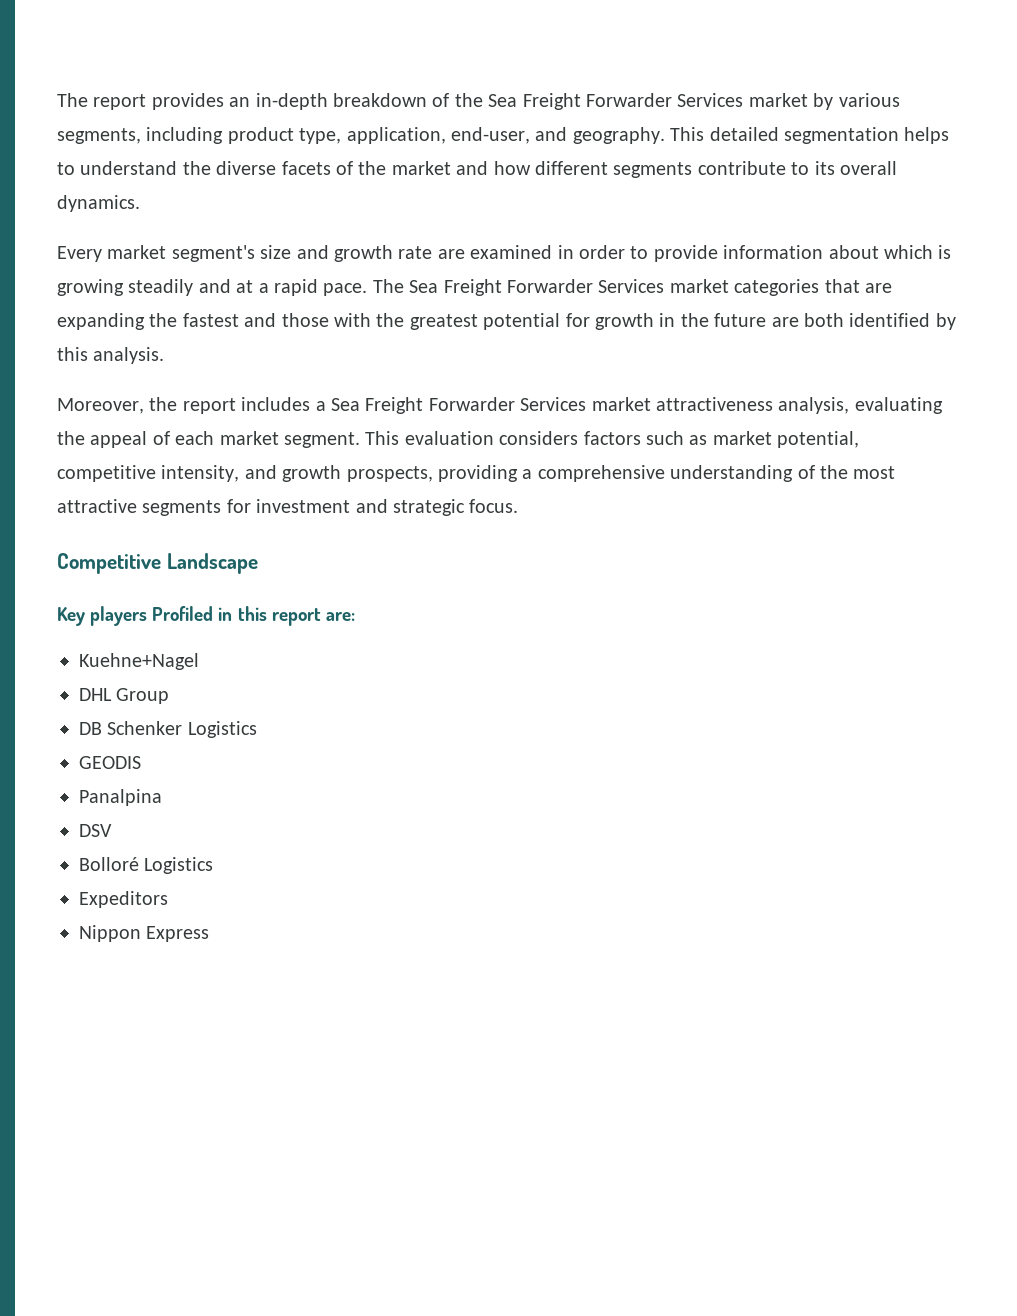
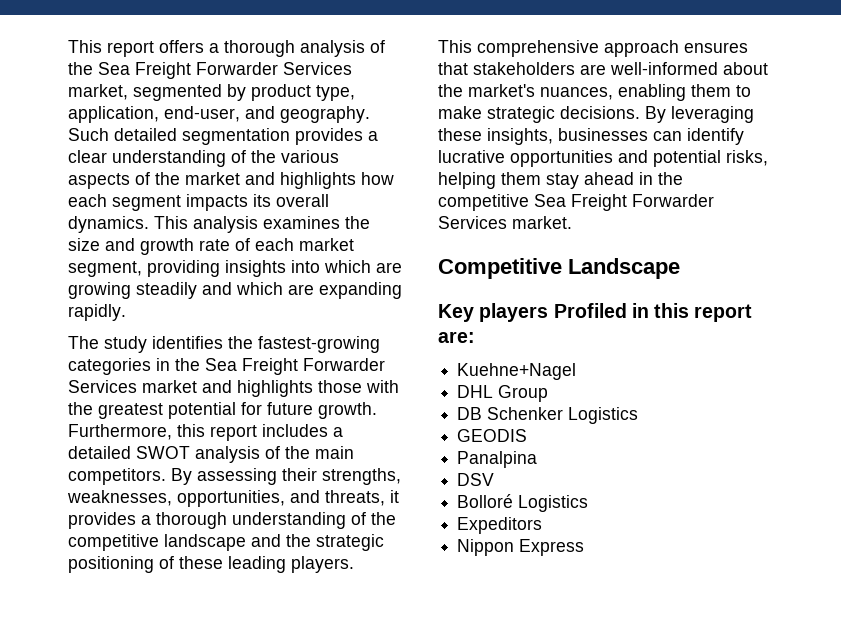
- The report provides an in-depth breakdown of the Sea Freight Forwarder Services market by various segments, including product type, application, end-user, and geography.
+ This report offers a thorough analysis of the Sea Freight Forwarder Services market, segmented by product type, application, end-user, and geography.
- This detailed segmentation helps to understand the diverse facets of the market and how different segments contribute to its overall dynamics.
- Every market segment's size and growth rate are examined in order to provide information about which is growing steadily and at a rapid pace. The Sea Freight Forwarder Services market categories that are expanding the fastest and those with the greatest potential for growth in the future are both identified by this analysis.
- Moreover, the report includes a Sea Freight Forwarder Services market attractiveness analysis, evaluating the appeal of each market segment. This evaluation considers factors such as market potential, competitive intensity, and growth prospects, providing a comprehensive understanding of the most attractive segments for investment and strategic focus.
+ Such detailed segmentation provides a clear understanding of the various aspects of the market and highlights how each segment impacts its overall dynamics. This analysis examines the size and growth rate of each market segment, providing insights into which are growing steadily and which are expanding rapidly.
+ The study identifies the fastest-growing categories in the Sea Freight Forwarder Services market and highlights those with the greatest potential for future growth. Furthermore, this report includes a detailed SWOT analysis of the main competitors. By assessing their strengths, weaknesses, opportunities, and threats, it provides a thorough understanding of the competitive landscape and the strategic positioning of these leading players.
+ This comprehensive approach ensures that stakeholders are well-informed about the market's nuances, enabling them to make strategic decisions. By leveraging these insights, businesses can identify lucrative opportunities and potential risks, helping them stay ahead in the competitive Sea Freight Forwarder Services market.

